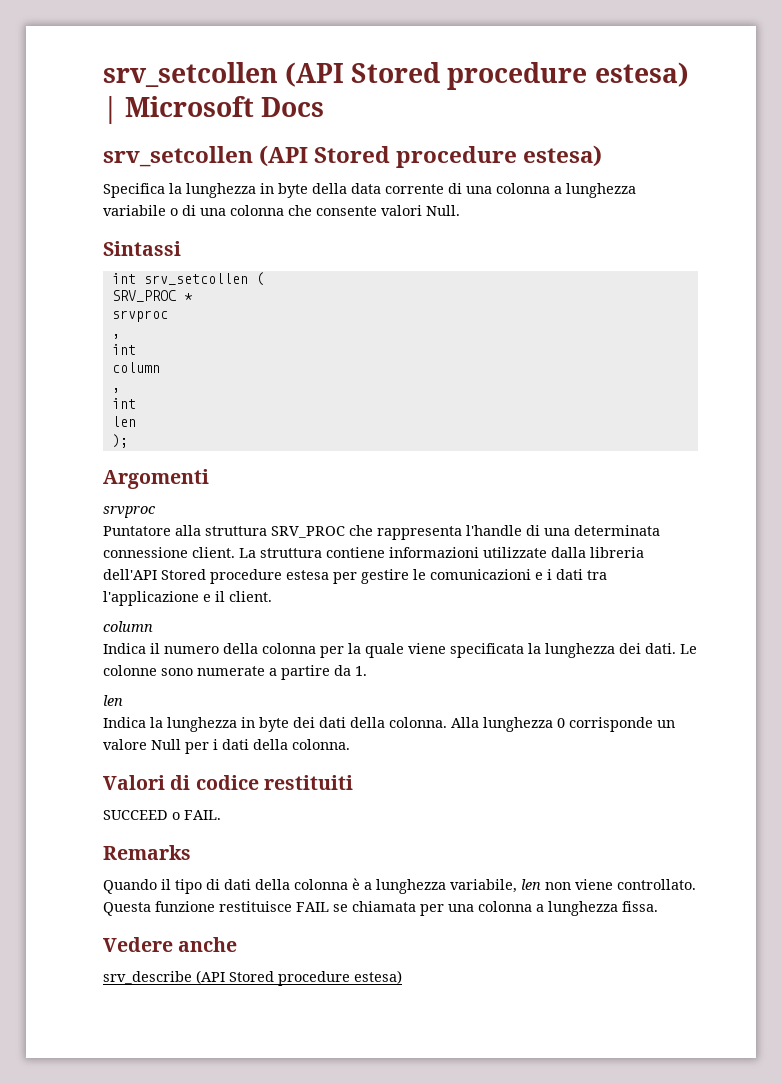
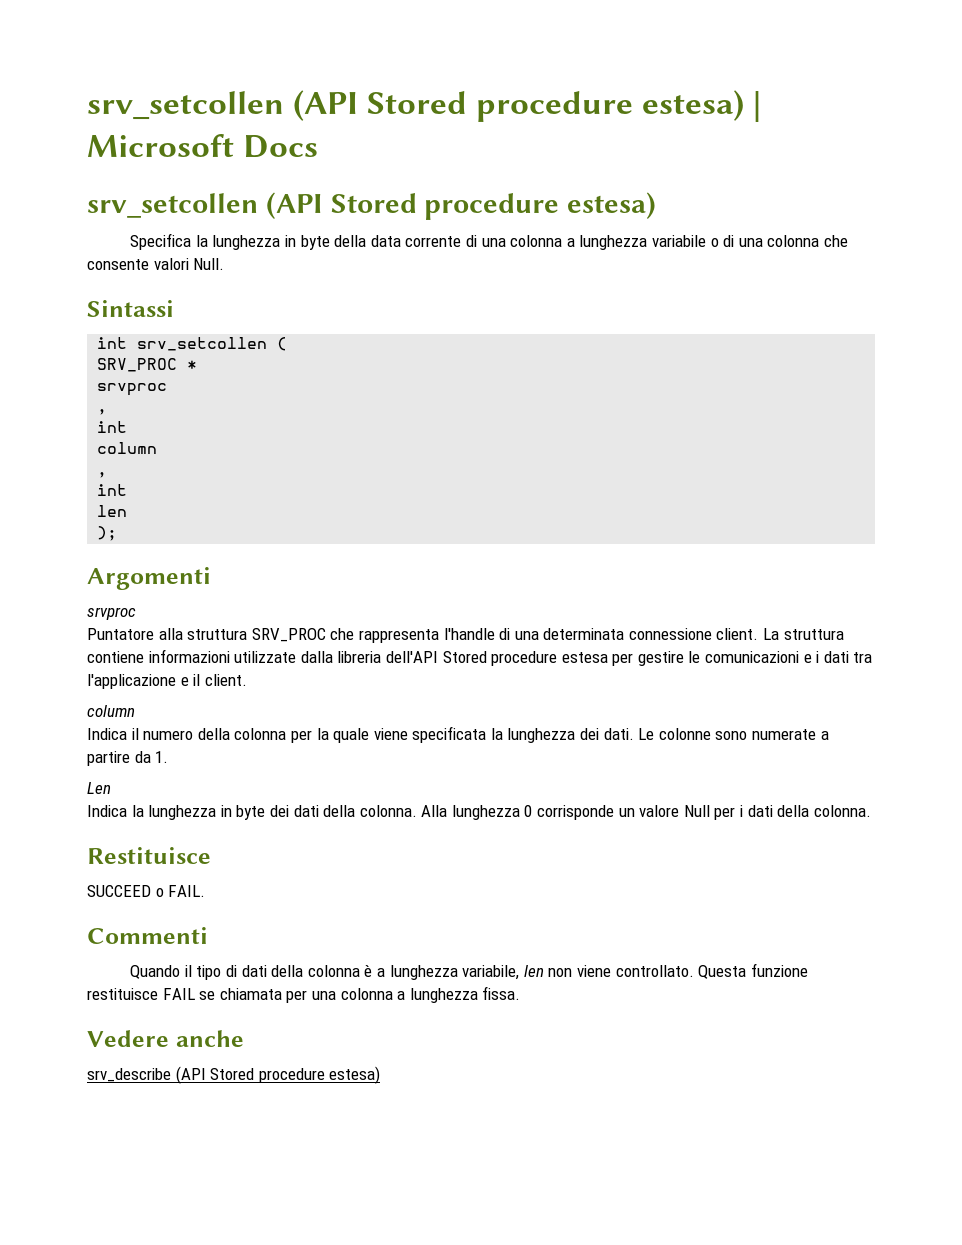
  Le colonne sono numerate a partire da 1.
- len
+ Len
- Valori di codice restituiti
+ Restituisce
- Remarks
+ Commenti

